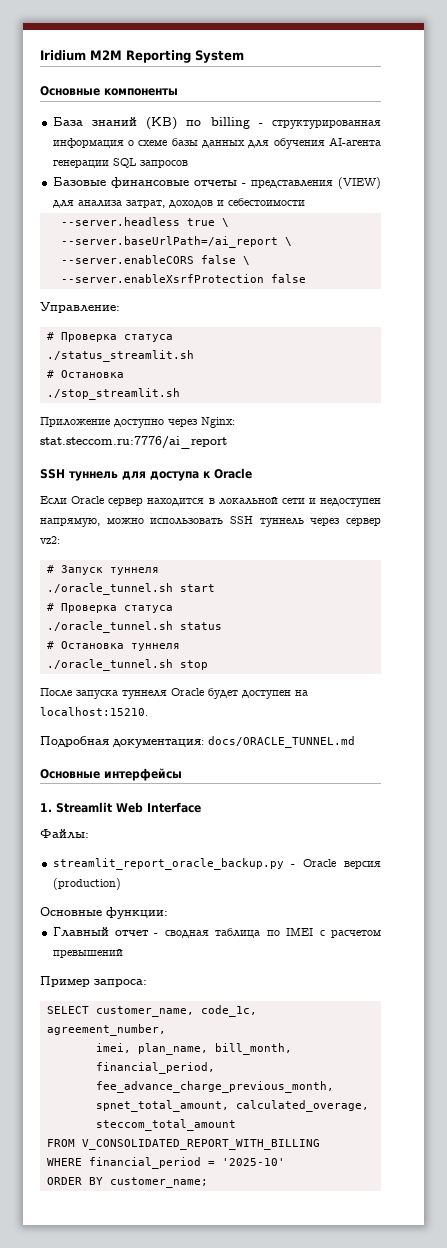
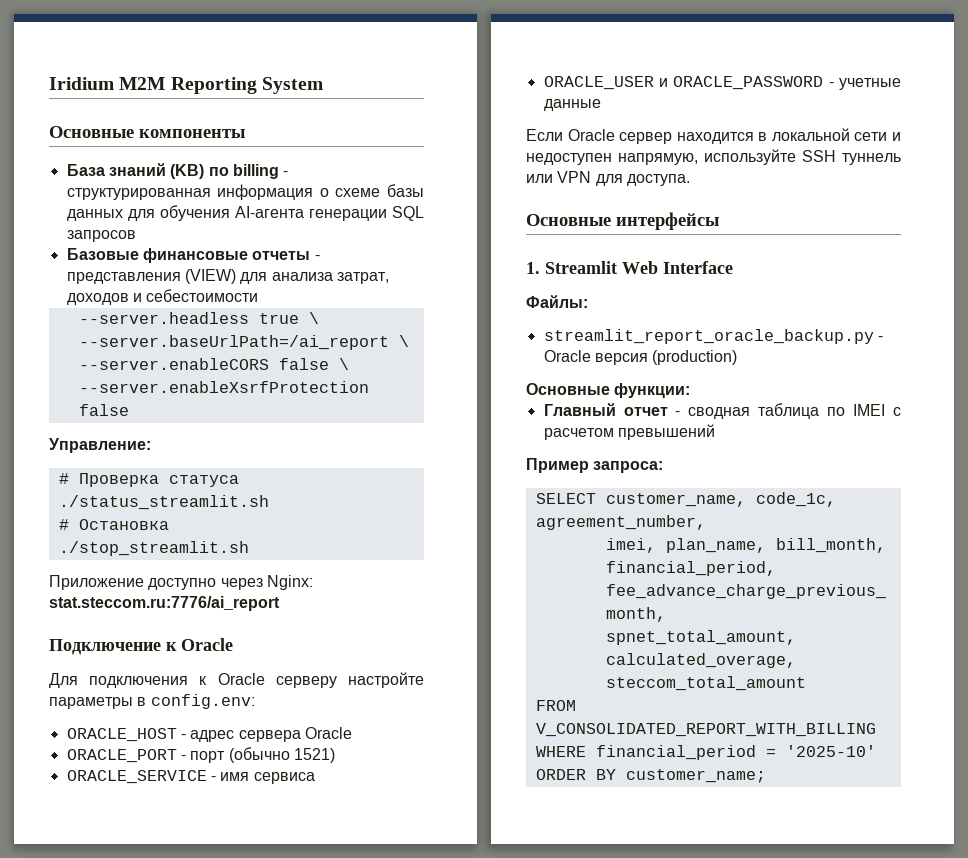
- SSH туннель для доступа к Oracle
+ Подключение к Oracle
+ Для подключения к Oracle серверу настройте параметры в config.env:
+ ORACLE_HOST - адрес сервера Oracle
+ ORACLE_PORT - порт (обычно 1521)
+ ORACLE_SERVICE - имя сервиса
+ ORACLE_USER и ORACLE_PASSWORD - учетные данные
- Если Oracle сервер находится в локальной сети и недоступен напрямую, можно использовать SSH туннель через сервер vz2:
- # Запуск туннеля
- ./oracle_tunnel.sh start
- # Проверка статуса
- ./oracle_tunnel.sh status
- # Остановка туннеля
- ./oracle_tunnel.sh stop
- После запуска туннеля Oracle будет доступен на localhost:15210.
- Подробная документация: docs/ORACLE_TUNNEL.md
+ Если Oracle сервер находится в локальной сети и недоступен напрямую, используйте SSH туннель или VPN для доступа.

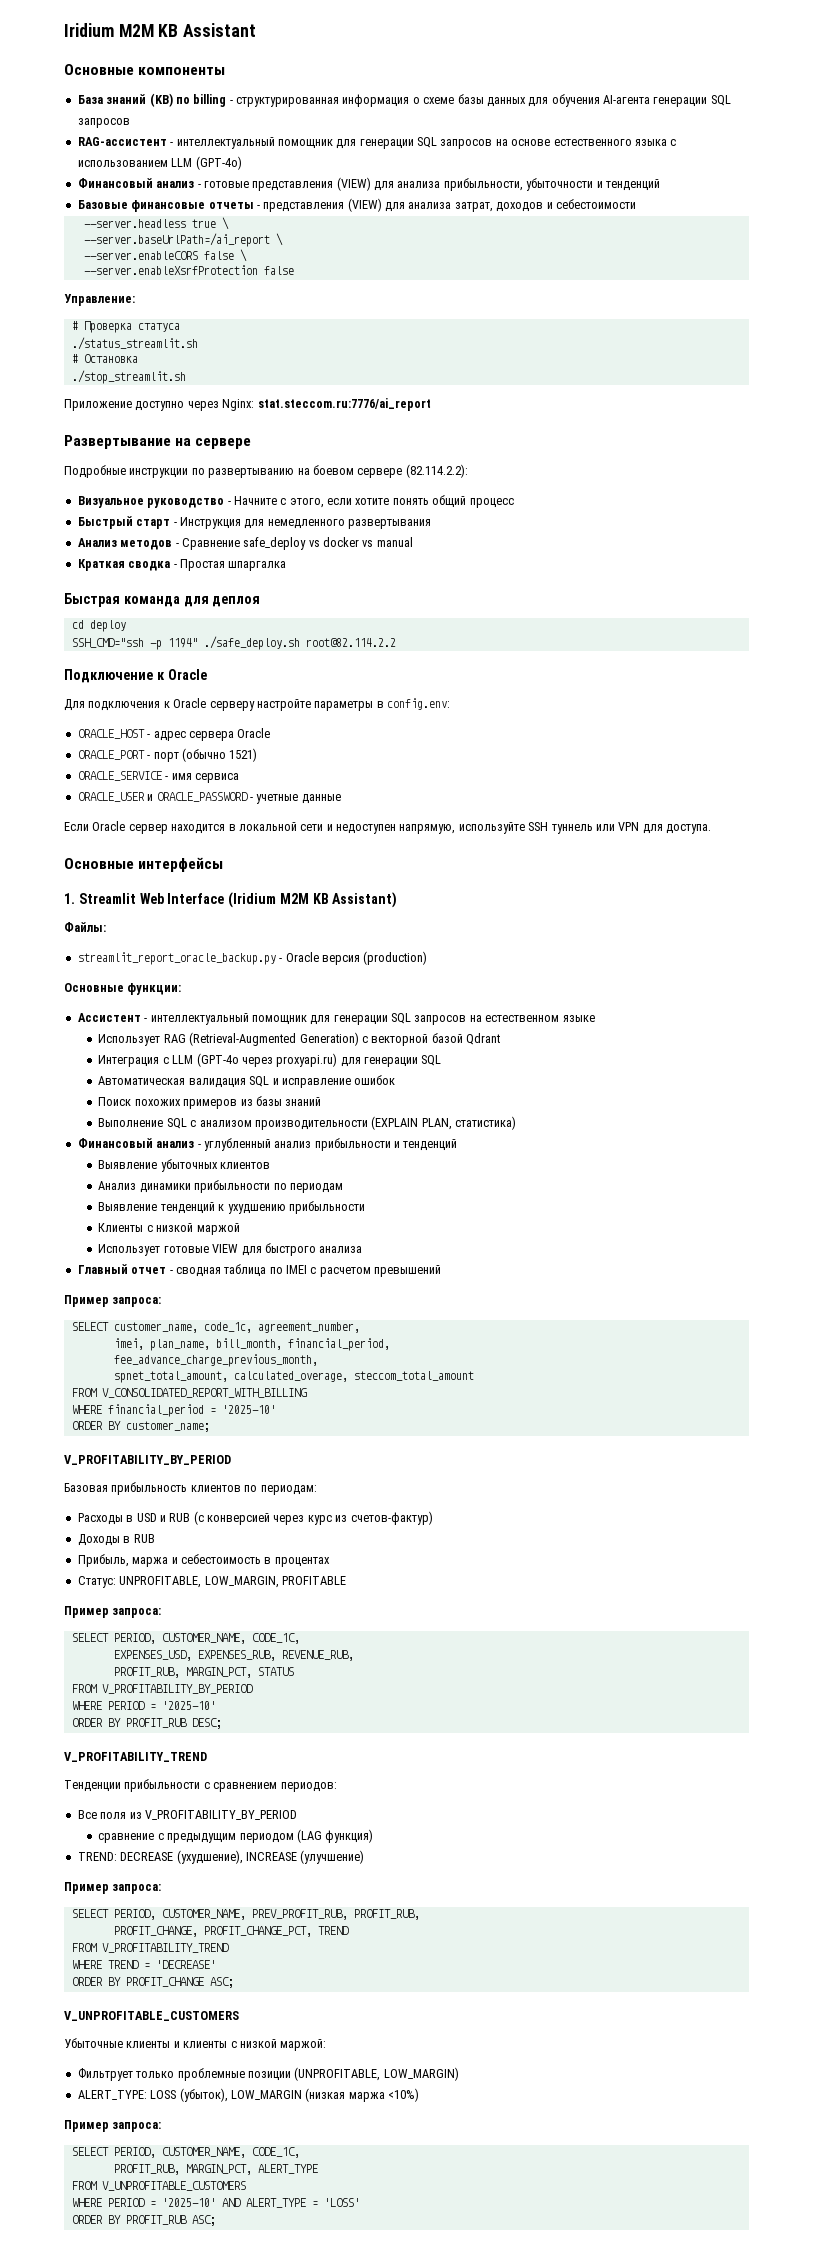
- Iridium M2M Reporting System
+ Iridium M2M KB Assistant
+ RAG-ассистент - интеллектуальный помощник для генерации SQL запросов на основе естественного языка с использованием LLM (GPT-4o)
+ Финансовый анализ - готовые представления (VIEW) для анализа прибыльности, убыточности и тенденций
+ Развертывание на сервере
+ Подробные инструкции по развертыванию на боевом сервере (82.114.2.2):
+ Визуальное руководство - Начните с этого, если хотите понять общий процесс
+ Быстрый старт - Инструкция для немедленного развертывания
+ Анализ методов - Сравнение safe_deploy vs docker vs manual
+ Краткая сводка - Простая шпаргалка
+ Быстрая команда для деплоя
+ cd deploy
+ SSH_CMD="ssh -p 1194" ./safe_deploy.sh root@82.114.2.2
- 1. Streamlit Web Interface
+ 1. Streamlit Web Interface (Iridium M2M KB Assistant)
+ Ассистент - интеллектуальный помощник для генерации SQL запросов на естественном языке
+ Использует RAG (Retrieval-Augmented Generation) с векторной базой Qdrant
+ Интеграция с LLM (GPT-4o через proxyapi.ru) для генерации SQL
+ Автоматическая валидация SQL и исправление ошибок
+ Поиск похожих примеров из базы знаний
+ Выполнение SQL с анализом производительности (EXPLAIN PLAN, статистика)
+ Финансовый анализ - углубленный анализ прибыльности и тенденций
+ Выявление убыточных клиентов
+ Анализ динамики прибыльности по периодам
+ Выявление тенденций к ухудшению прибыльности
+ Клиенты с низкой маржой
+ Использует готовые VIEW для быстрого анализа
  ORDER BY customer_name;
+ V_PROFITABILITY_BY_PERIOD
+ Базовая прибыльность клиентов по периодам:
+ Расходы в USD и RUB (с конверсией через курс из счетов-фактур)
+ Доходы в RUB
+ Прибыль, маржа и себестоимость в процентах
+ Статус: UNPROFITABLE, LOW_MARGIN, PROFITABLE
+ Пример запроса:
+ SELECT PERIOD, CUSTOMER_NAME, CODE_1C,
+ EXPENSES_USD, EXPENSES_RUB, REVENUE_RUB,
+ PROFIT_RUB, MARGIN_PCT, STATUS
+ FROM V_PROFITABILITY_BY_PERIOD
+ WHERE PERIOD = '2025-10'
+ ORDER BY PROFIT_RUB DESC;
+ V_PROFITABILITY_TREND
+ Тенденции прибыльности с сравнением периодов:
+ Все поля из V_PROFITABILITY_BY_PERIOD
+ сравнение с предыдущим периодом (LAG функция)
+ TREND: DECREASE (ухудшение), INCREASE (улучшение)
+ Пример запроса:
+ SELECT PERIOD, CUSTOMER_NAME, PREV_PROFIT_RUB, PROFIT_RUB,
+ PROFIT_CHANGE, PROFIT_CHANGE_PCT, TREND
+ FROM V_PROFITABILITY_TREND
+ WHERE TREND = 'DECREASE'
+ ORDER BY PROFIT_CHANGE ASC;
+ V_UNPROFITABLE_CUSTOMERS
+ Убыточные клиенты и клиенты с низкой маржой:
+ Фильтрует только проблемные позиции (UNPROFITABLE, LOW_MARGIN)
+ ALERT_TYPE: LOSS (убыток), LOW_MARGIN (низкая маржа <10%)
+ Пример запроса:
+ SELECT PERIOD, CUSTOMER_NAME, CODE_1C,
+ PROFIT_RUB, MARGIN_PCT, ALERT_TYPE
+ FROM V_UNPROFITABLE_CUSTOMERS
+ WHERE PERIOD = '2025-10' AND ALERT_TYPE = 'LOSS'
+ ORDER BY PROFIT_RUB ASC;

